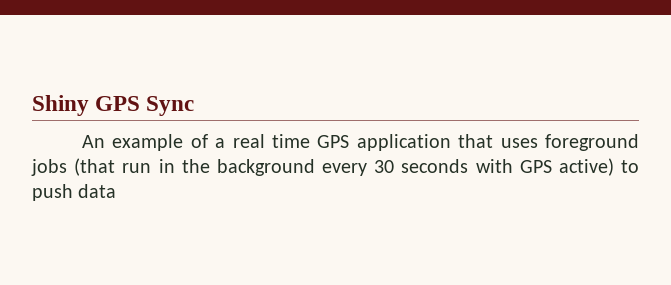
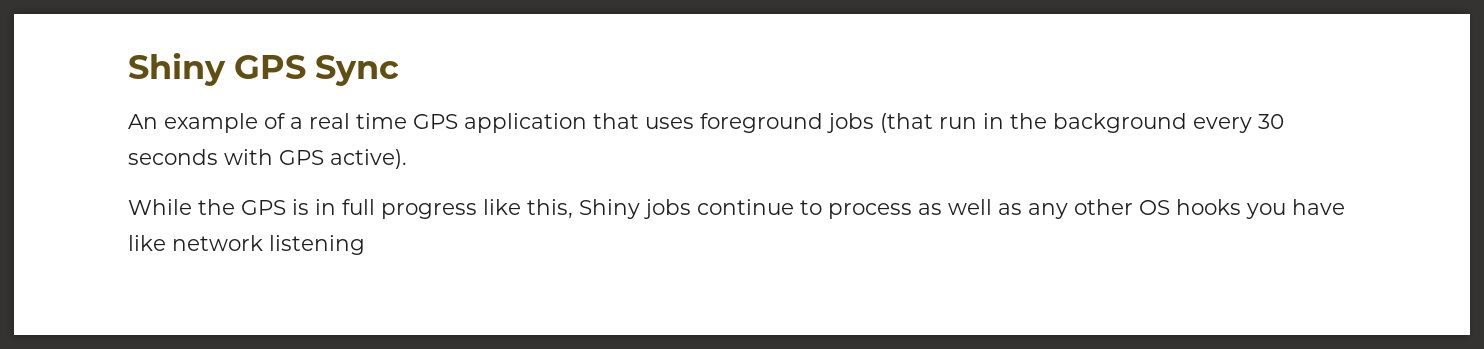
- An example of a real time GPS application that uses foreground jobs (that run in the background every 30 seconds with GPS active) to push data
+ An example of a real time GPS application that uses foreground jobs (that run in the background every 30 seconds with GPS active).
+ While the GPS is in full progress like this, Shiny jobs continue to process as well as any other OS hooks you have like network listening

